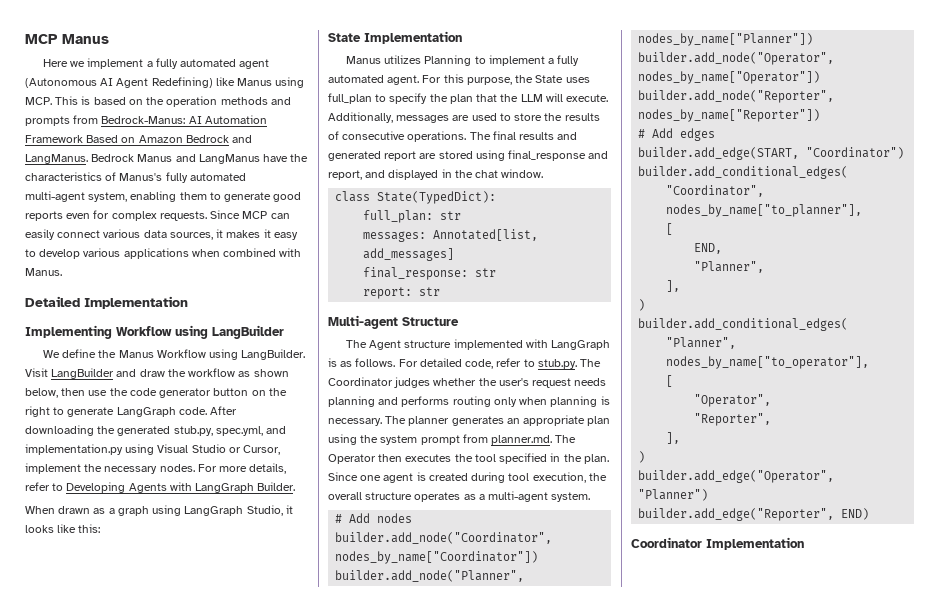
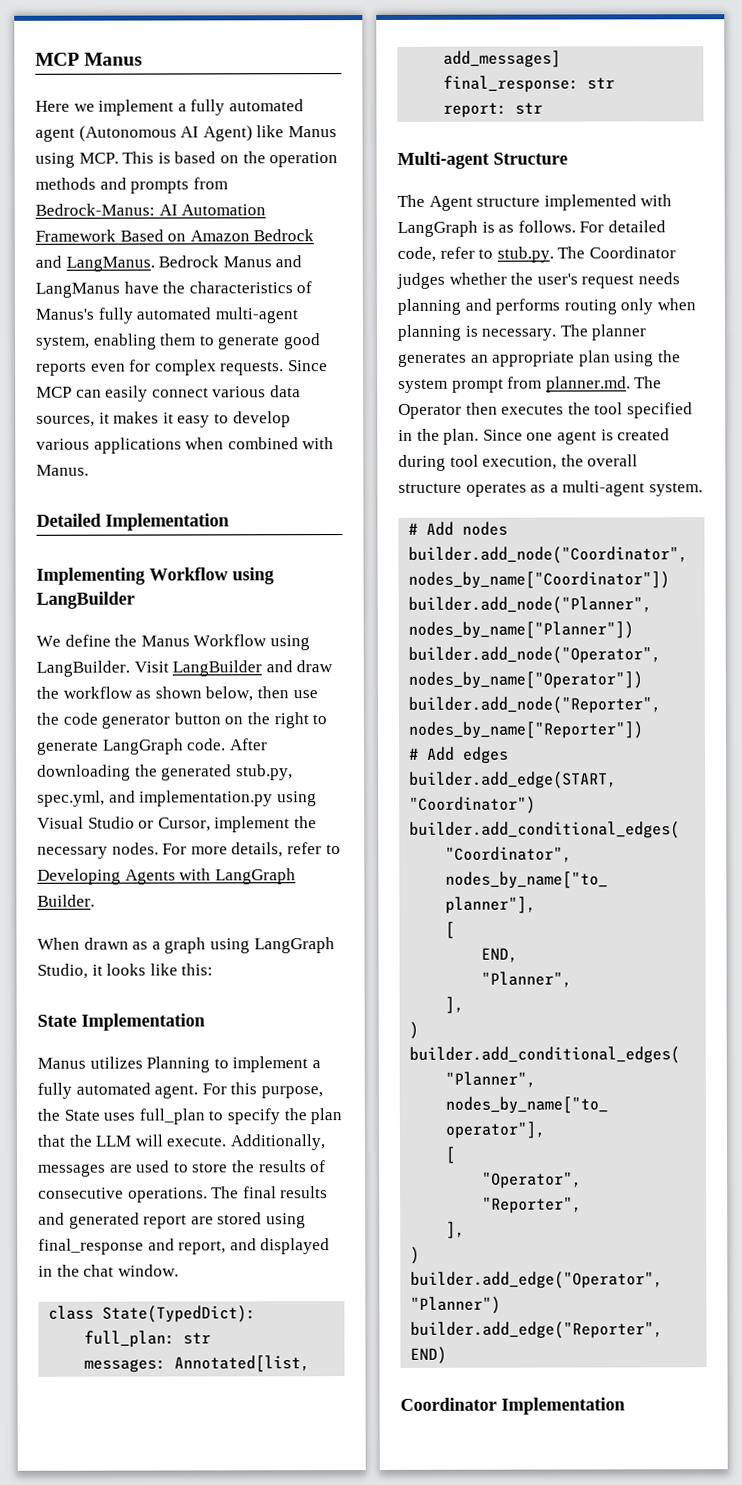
- Here we implement a fully automated agent (Autonomous AI Agent Redefining) like Manus using MCP. This is based on the operation methods and prompts from Bedrock-Manus: AI Automation Framework Based on Amazon Bedrock and LangManus.
+ Here we implement a fully automated agent (Autonomous AI Agent) like Manus using MCP. This is based on the operation methods and prompts from Bedrock-Manus: AI Automation Framework Based on Amazon Bedrock and LangManus.

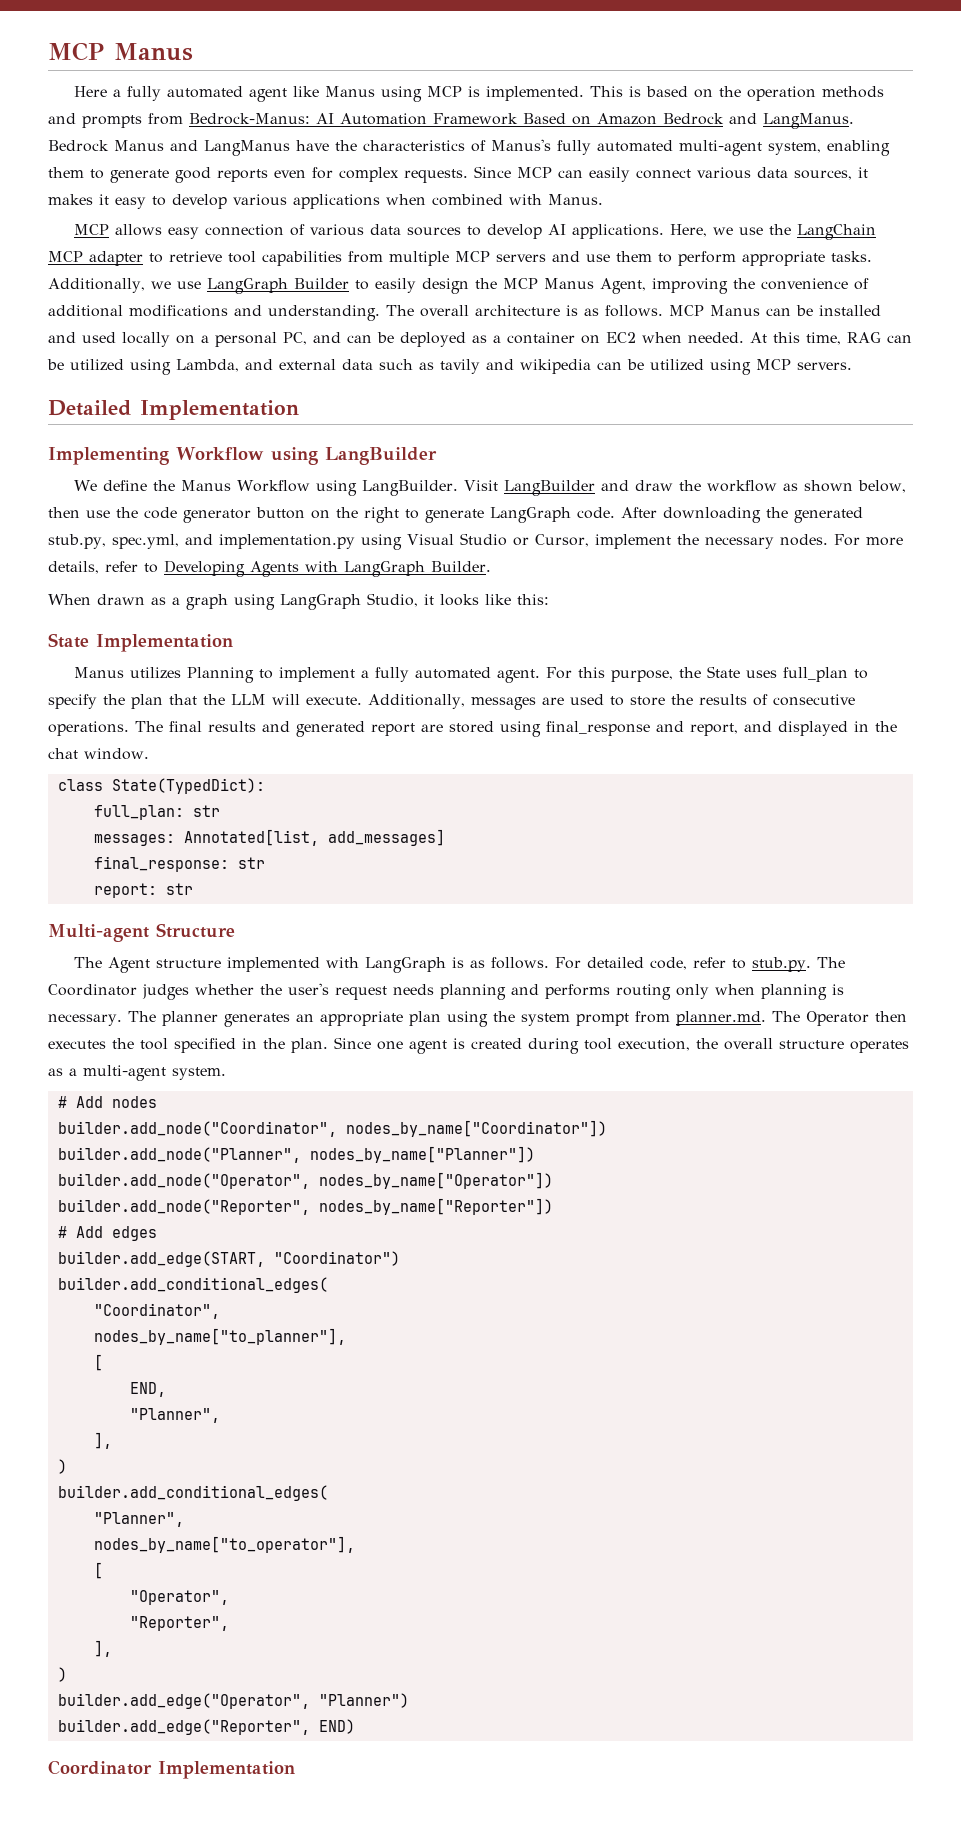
- Here we implement a fully automated agent (Autonomous AI Agent) like Manus using MCP. This is based on the operation methods and prompts from Bedrock-Manus: AI Automation Framework Based on Amazon Bedrock and LangManus.
+ Here a fully automated agent like Manus using MCP is implemented. This is based on the operation methods and prompts from Bedrock-Manus: AI Automation Framework Based on Amazon Bedrock and LangManus.
+ MCP allows easy connection of various data sources to develop AI applications. Here, we use the LangChain MCP adapter to retrieve tool capabilities from multiple MCP servers and use them to perform appropriate tasks. Additionally, we use LangGraph Builder to easily design the MCP Manus Agent, improving the convenience of additional modifications and understanding. The overall architecture is as follows. MCP Manus can be installed and used locally on a personal PC, and can be deployed as a container on EC2 when needed. At this time, RAG can be utilized using Lambda, and external data such as tavily and wikipedia can be utilized using MCP servers.

